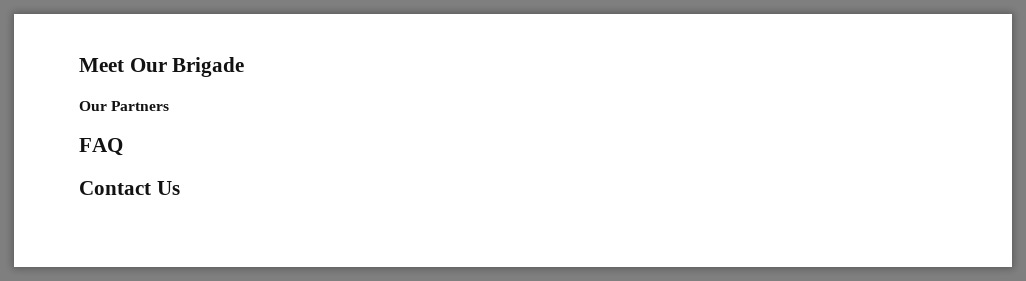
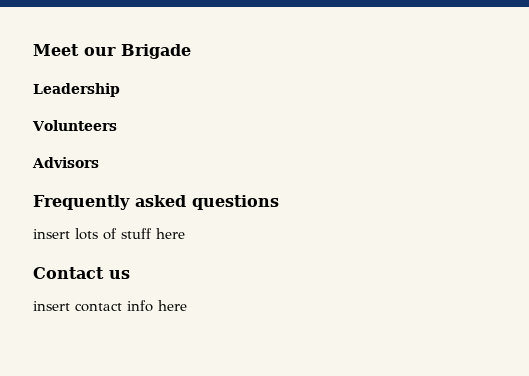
- Meet Our Brigade
+ Meet our Brigade
- Our Partners
- FAQ
- Contact Us
+ Leadership
+ Volunteers
+ Advisors
+ Frequently asked questions
+ insert lots of stuff here
+ Contact us
+ insert contact info here

